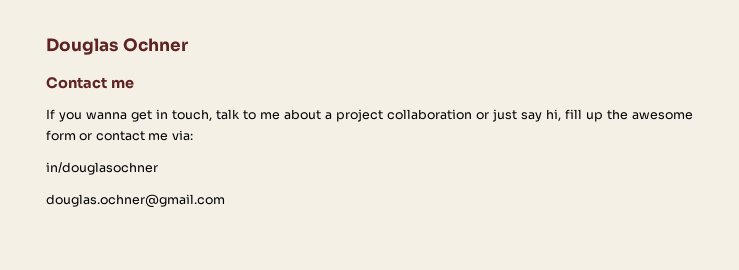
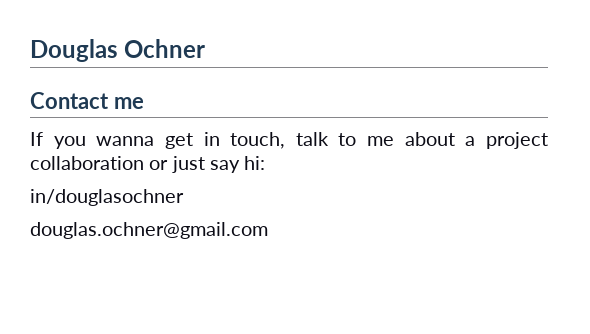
- If you wanna get in touch, talk to me about a project collaboration or just say hi, fill up the awesome form or contact me via:
+ If you wanna get in touch, talk to me about a project collaboration or just say hi:

